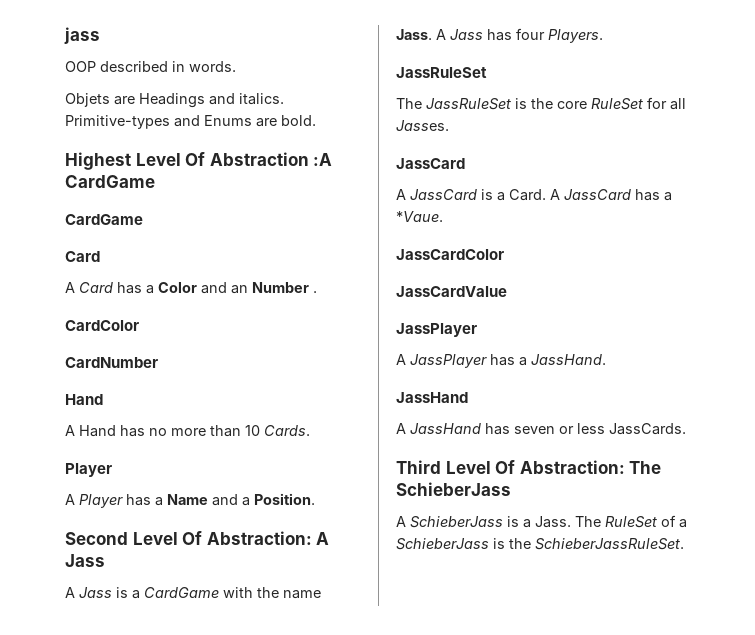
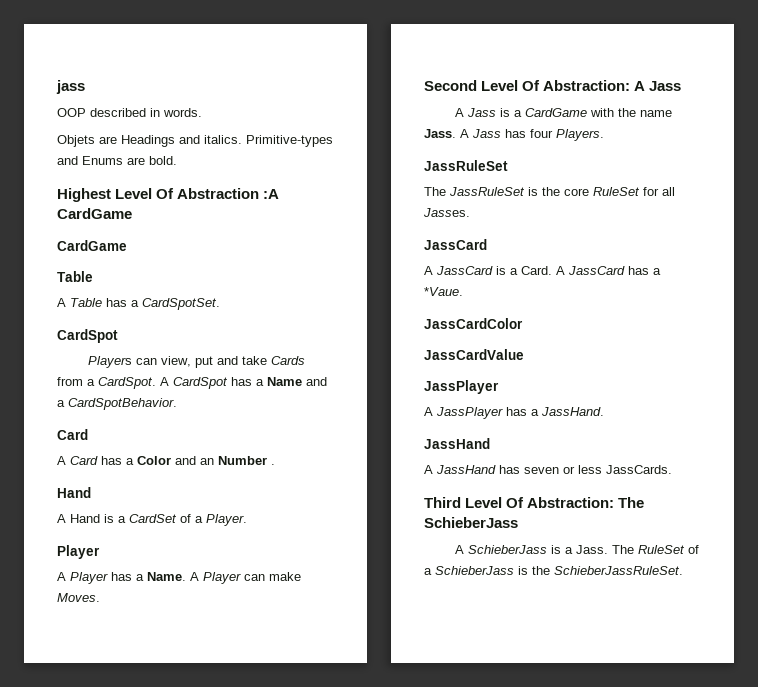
  Highest Level Of Abstraction :A CardGame
  CardGame
+ Table
+ A Table has a CardSpotSet.
+ CardSpot
+ Players can view, put and take Cards from a CardSpot. A CardSpot has a Name and a CardSpotBehavior.
- CardColor
- CardNumber
- A Hand has no more than 10 Cards.
+ A Hand is a CardSet of a Player.
- A Player has a Name and a Position.
+ A Player has a Name. A Player can make Moves.

